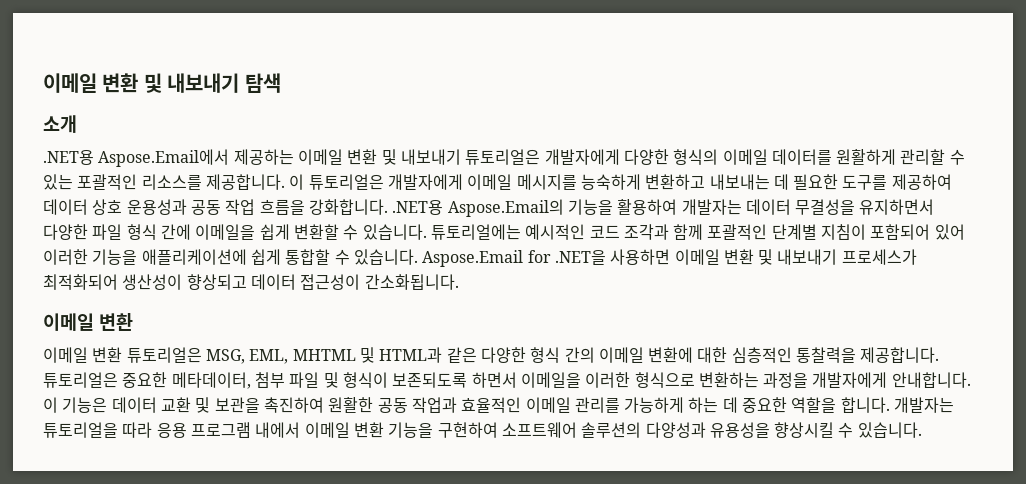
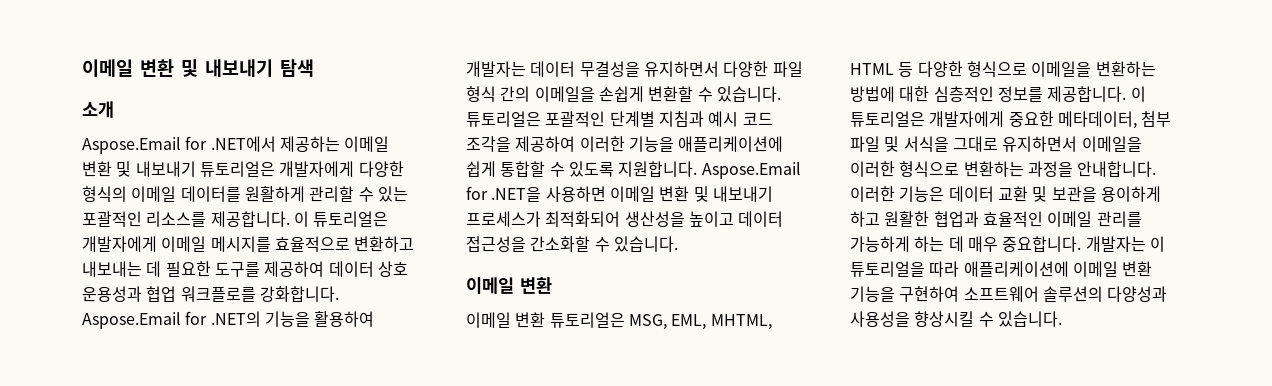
- .NET용 Aspose.Email에서 제공하는 이메일 변환 및 내보내기 튜토리얼은 개발자에게 다양한 형식의 이메일 데이터를 원활하게 관리할 수 있는 포괄적인 리소스를 제공합니다.
+ Aspose.Email for .NET에서 제공하는 이메일 변환 및 내보내기 튜토리얼은 개발자에게 다양한 형식의 이메일 데이터를 원활하게 관리할 수 있는 포괄적인 리소스를 제공합니다.
- 이 튜토리얼은 개발자에게 이메일 메시지를 능숙하게 변환하고 내보내는 데 필요한 도구를 제공하여 데이터 상호 운용성과 공동 작업 흐름을 강화합니다. .NET용 Aspose.Email의 기능을 활용하여 개발자는 데이터 무결성을 유지하면서 다양한 파일 형식 간에 이메일을 쉽게 변환할 수 있습니다. 튜토리얼에는 예시적인 코드 조각과 함께 포괄적인 단계별 지침이 포함되어 있어 이러한 기능을 애플리케이션에 쉽게 통합할 수 있습니다.
+ 이 튜토리얼은 개발자에게 이메일 메시지를 효율적으로 변환하고 내보내는 데 필요한 도구를 제공하여 데이터 상호 운용성과 협업 워크플로를 강화합니다. Aspose.Email for .NET의 기능을 활용하여 개발자는 데이터 무결성을 유지하면서 다양한 파일 형식 간의 이메일을 손쉽게 변환할 수 있습니다. 튜토리얼은 포괄적인 단계별 지침과 예시 코드 조각을 제공하여 이러한 기능을 애플리케이션에 쉽게 통합할 수 있도록 지원합니다.
- Aspose.Email for .NET을 사용하면 이메일 변환 및 내보내기 프로세스가 최적화되어 생산성이 향상되고 데이터 접근성이 간소화됩니다.
+ Aspose.Email for .NET을 사용하면 이메일 변환 및 내보내기 프로세스가 최적화되어 생산성을 높이고 데이터 접근성을 간소화할 수 있습니다.
- 이메일 변환 튜토리얼은 MSG, EML, MHTML 및 HTML과 같은 다양한 형식 간의 이메일 변환에 대한 심층적인 통찰력을 제공합니다. 튜토리얼은 중요한 메타데이터, 첨부 파일 및 형식이 보존되도록 하면서 이메일을 이러한 형식으로 변환하는 과정을 개발자에게 안내합니다. 이 기능은 데이터 교환 및 보관을 촉진하여 원활한 공동 작업과 효율적인 이메일 관리를 가능하게 하는 데 중요한 역할을 합니다. 개발자는 튜토리얼을 따라 응용 프로그램 내에서 이메일 변환 기능을 구현하여 소프트웨어 솔루션의 다양성과 유용성을 향상시킬 수 있습니다.
+ 이메일 변환 튜토리얼은 MSG, EML, MHTML, HTML 등 다양한 형식으로 이메일을 변환하는 방법에 대한 심층적인 정보를 제공합니다. 이 튜토리얼은 개발자에게 중요한 메타데이터, 첨부 파일 및 서식을 그대로 유지하면서 이메일을 이러한 형식으로 변환하는 과정을 안내합니다. 이러한 기능은 데이터 교환 및 보관을 용이하게 하고 원활한 협업과 효율적인 이메일 관리를 가능하게 하는 데 매우 중요합니다. 개발자는 이 튜토리얼을 따라 애플리케이션에 이메일 변환 기능을 구현하여 소프트웨어 솔루션의 다양성과 사용성을 향상시킬 수 있습니다.

